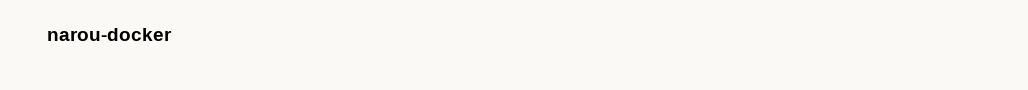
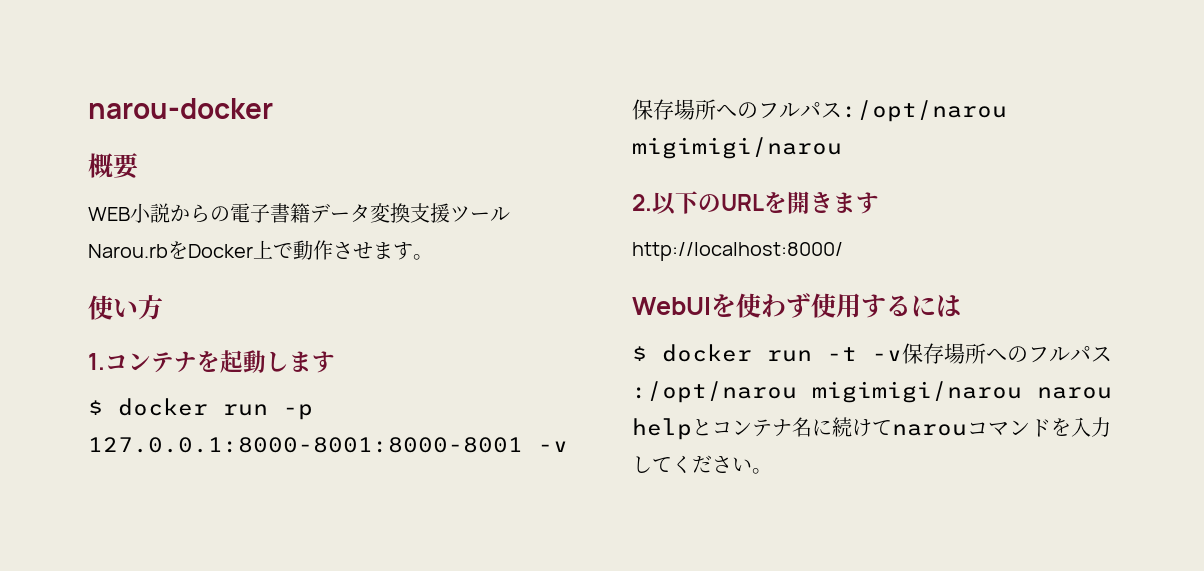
+ 概要
+ WEB小説からの電子書籍データ変換支援ツールNarou.rbをDocker上で動作させます。
+ 使い方
+ 1.コンテナを起動します
+ $ docker run -p 127.0.0.1:8000-8001:8000-8001 -v保存場所へのフルパス:/opt/narou migimigi/narou
+ 2.以下のURLを開きます
+ http://localhost:8000/
+ WebUIを使わず使用するには
+ $ docker run -t -v保存場所へのフルパス:/opt/narou migimigi/narou narou helpとコンテナ名に続けてnarouコマンドを入力してください。

